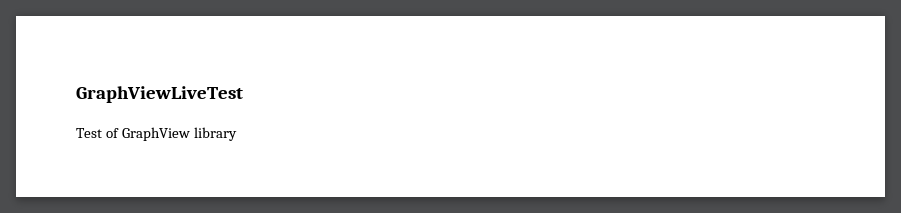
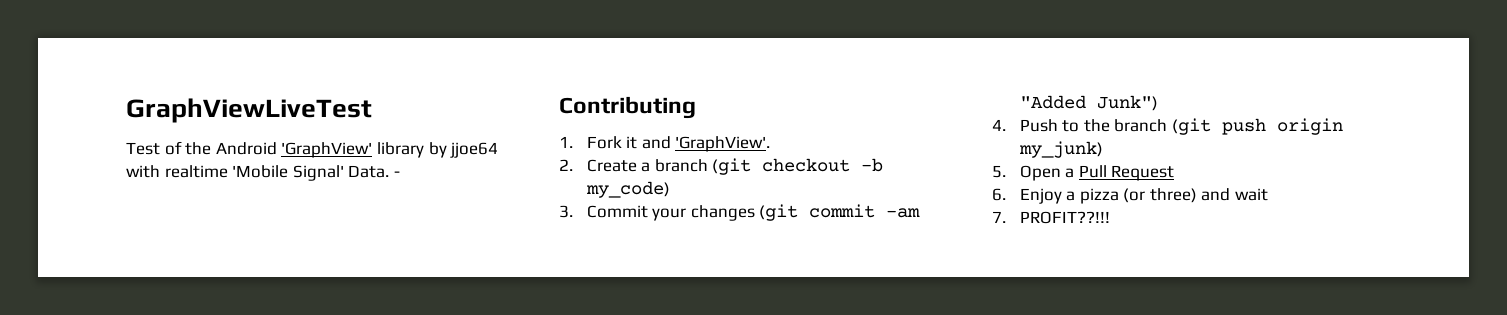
- Test of GraphView library
+ Test of the Android 'GraphView' library by jjoe64 with realtime 'Mobile Signal' Data. -
+ Contributing
+ 1. Fork it and 'GraphView'.
+ 2. Create a branch (git checkout -b my_code)
+ 3. Commit your changes (git commit -am "Added Junk")
+ 4. Push to the branch (git push origin my_junk)
+ 5. Open a Pull Request
+ 6. Enjoy a pizza (or three) and wait
+ 7. PROFIT??!!!

